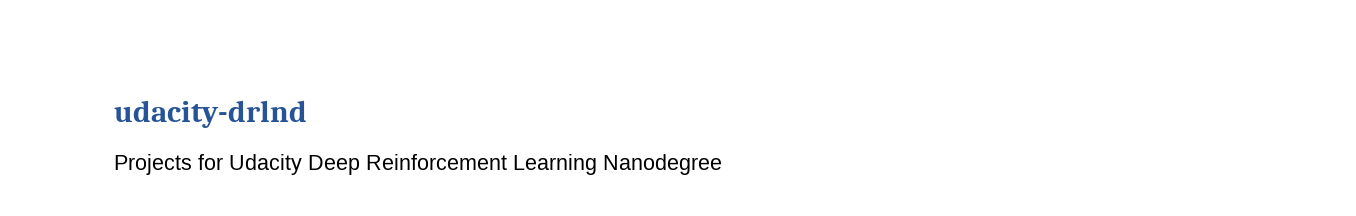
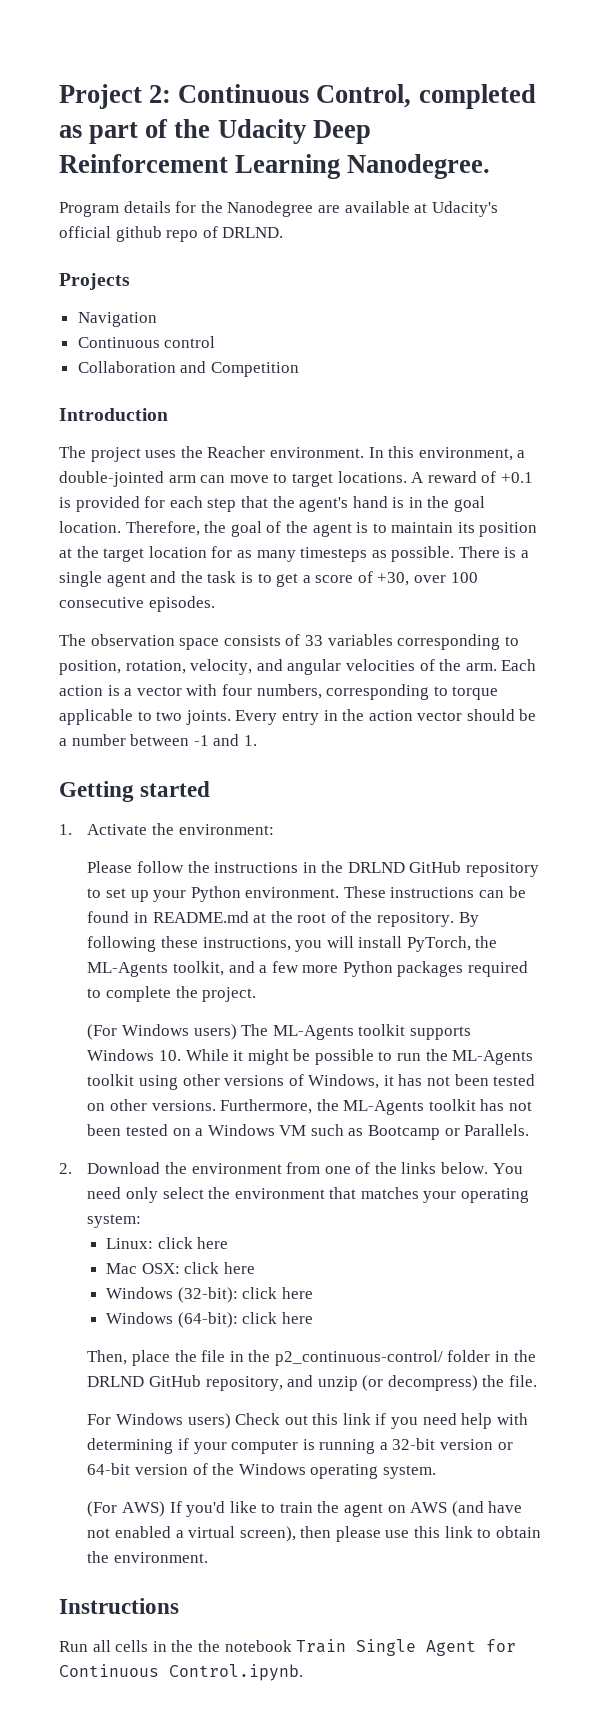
- udacity-drlnd
- Projects for Udacity Deep Reinforcement Learning Nanodegree
+ Project 2: Continuous Control, completed as part of the Udacity Deep Reinforcement Learning Nanodegree.
+ Program details for the Nanodegree are available at Udacity's official github repo of DRLND.
+ Projects
+ Navigation
+ Continuous control
+ Collaboration and Competition
+ Introduction
+ The project uses the Reacher environment. In this environment, a double-jointed arm can move to target locations. A reward of +0.1 is provided for each step that the agent's hand is in the goal location. Therefore, the goal of the agent is to maintain its position at the target location for as many timesteps as possible. There is a single agent and the task is to get a score of +30, over 100 consecutive episodes.
+ The observation space consists of 33 variables corresponding to position, rotation, velocity, and angular velocities of the arm. Each action is a vector with four numbers, corresponding to torque applicable to two joints. Every entry in the action vector should be a number between -1 and 1.
+ Getting started
+ 1. Activate the environment:
+ Please follow the instructions in the DRLND GitHub repository to set up your Python environment. These instructions can be found in README.md at the root of the repository. By following these instructions, you will install PyTorch, the ML-Agents toolkit, and a few more Python packages required to complete the project.
+ (For Windows users) The ML-Agents toolkit supports Windows 10. While it might be possible to run the ML-Agents toolkit using other versions of Windows, it has not been tested on other versions. Furthermore, the ML-Agents toolkit has not been tested on a Windows VM such as Bootcamp or Parallels.
+ 2. Download the environment from one of the links below. You need only select the environment that matches your operating system:
+ Linux: click here
+ Mac OSX: click here
+ Windows (32-bit): click here
+ Windows (64-bit): click here
+ Then, place the file in the p2_continuous-control/ folder in the DRLND GitHub repository, and unzip (or decompress) the file.
+ For Windows users) Check out this link if you need help with determining if your computer is running a 32-bit version or 64-bit version of the Windows operating system.
+ (For AWS) If you'd like to train the agent on AWS (and have not enabled a virtual screen), then please use this link to obtain the environment.
+ Instructions
+ Run all cells in the the notebook Train Single Agent for Continuous Control.ipynb.

